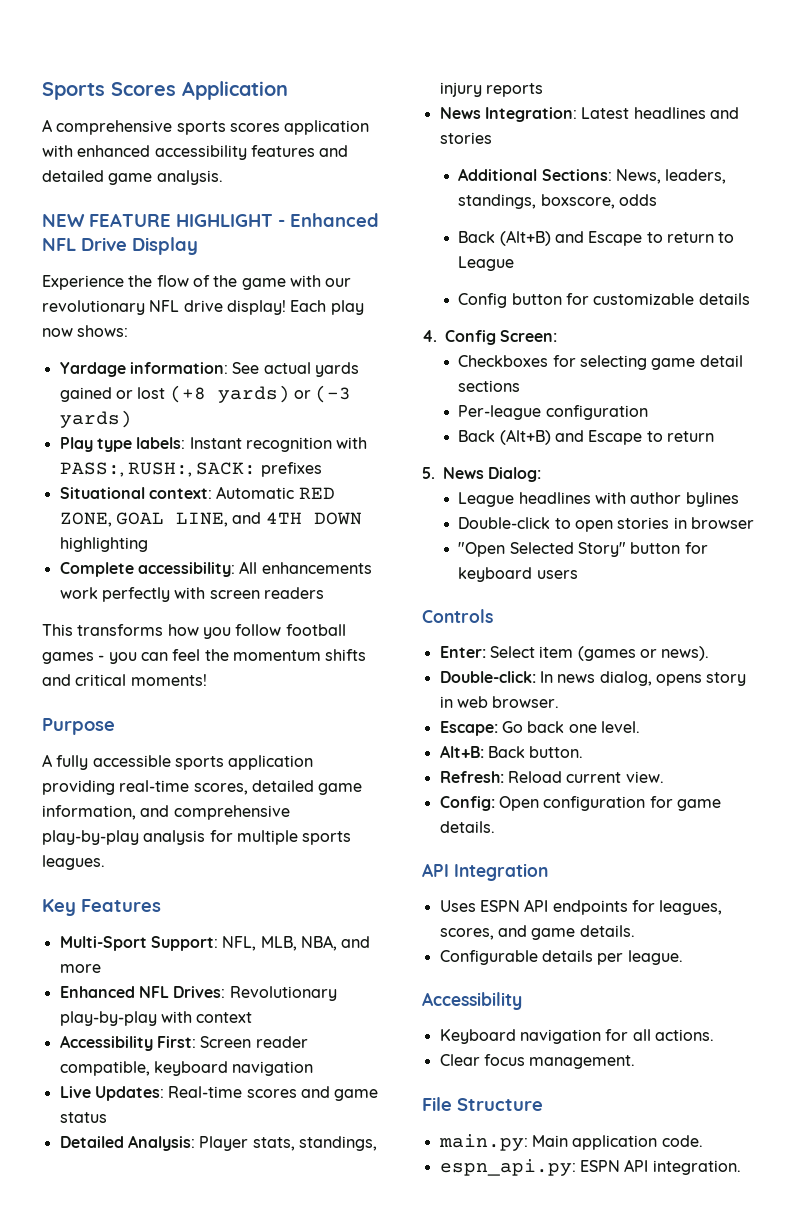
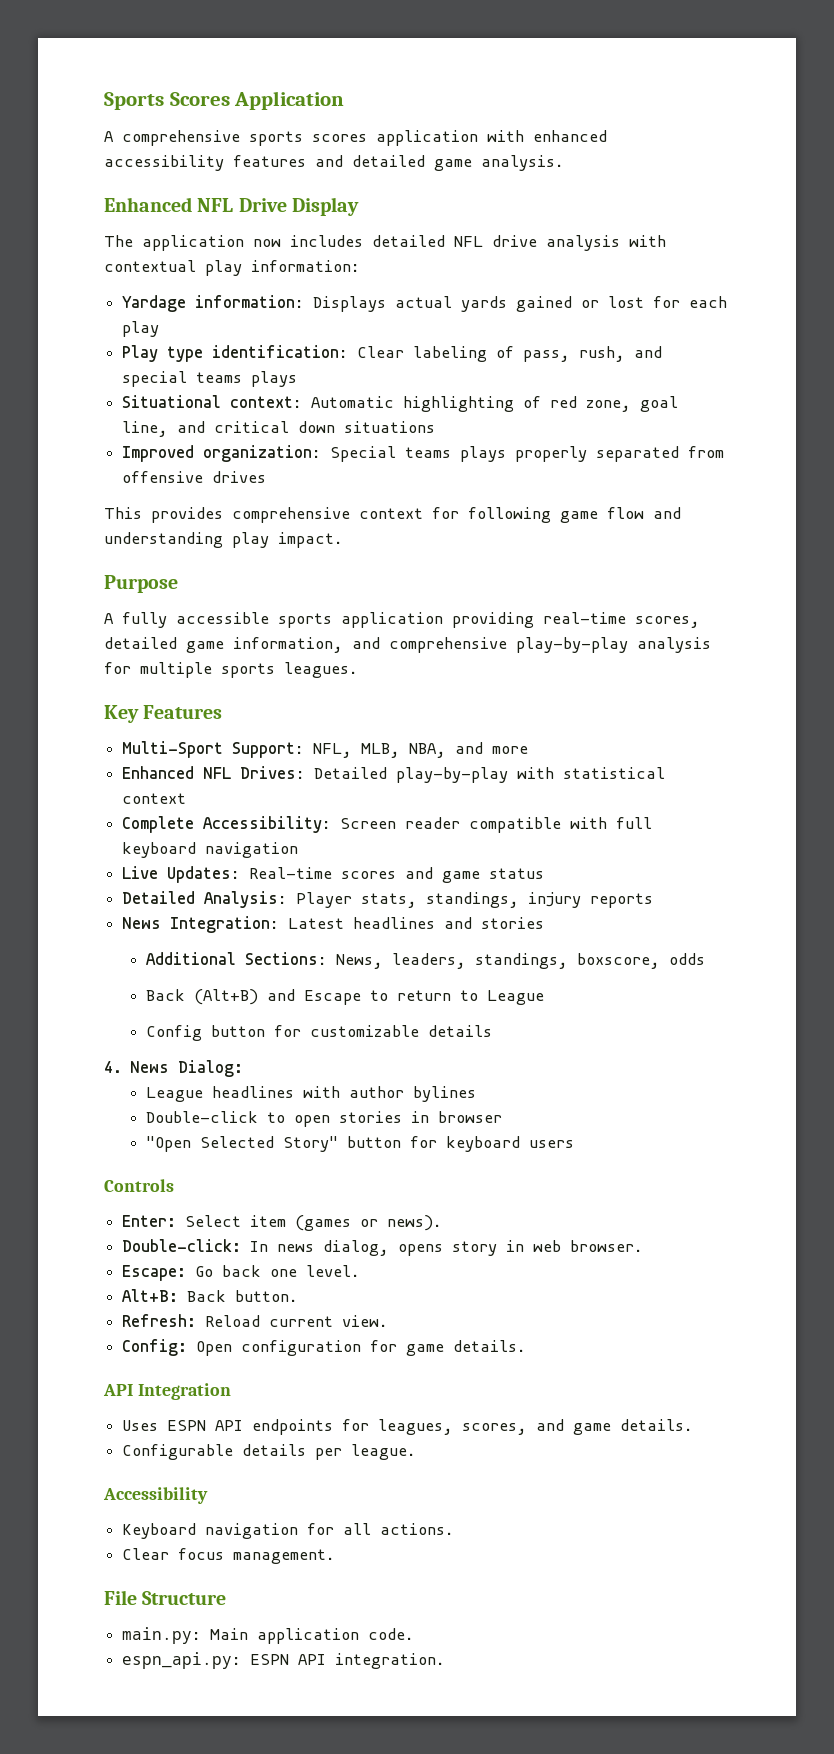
- NEW FEATURE HIGHLIGHT - Enhanced NFL Drive Display
+ Enhanced NFL Drive Display
- Experience the flow of the game with our revolutionary NFL drive display! Each play now shows:
+ The application now includes detailed NFL drive analysis with contextual play information:
- Yardage information: See actual yards gained or lost (+8 yards) or (-3 yards)
- Play type labels: Instant recognition with PASS:, RUSH:, SACK: prefixes
- Situational context: Automatic RED ZONE, GOAL LINE, and 4TH DOWN highlighting
- Complete accessibility: All enhancements work perfectly with screen readers
- This transforms how you follow football games - you can feel the momentum shifts and critical moments!
+ Yardage information: Displays actual yards gained or lost for each play
+ Play type identification: Clear labeling of pass, rush, and special teams plays
+ Situational context: Automatic highlighting of red zone, goal line, and critical down situations
+ Improved organization: Special teams plays properly separated from offensive drives
+ This provides comprehensive context for following game flow and understanding play impact.
- Enhanced NFL Drives: Revolutionary play-by-play with context
+ Enhanced NFL Drives: Detailed play-by-play with statistical context
- Accessibility First: Screen reader compatible, keyboard navigation
+ Complete Accessibility: Screen reader compatible with full keyboard navigation
- 4. Config Screen:
- Checkboxes for selecting game detail sections
- Per-league configuration
- Back (Alt+B) and Escape to return
- 5. News Dialog:
+ 4. News Dialog:

